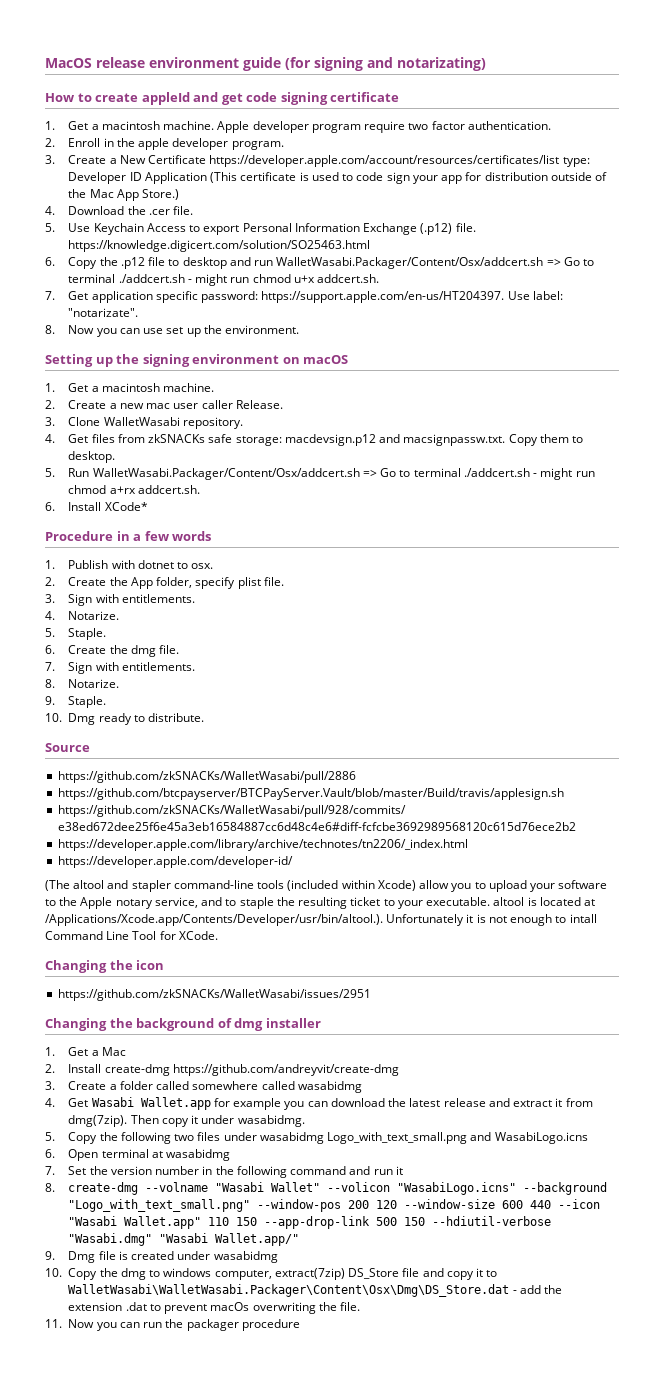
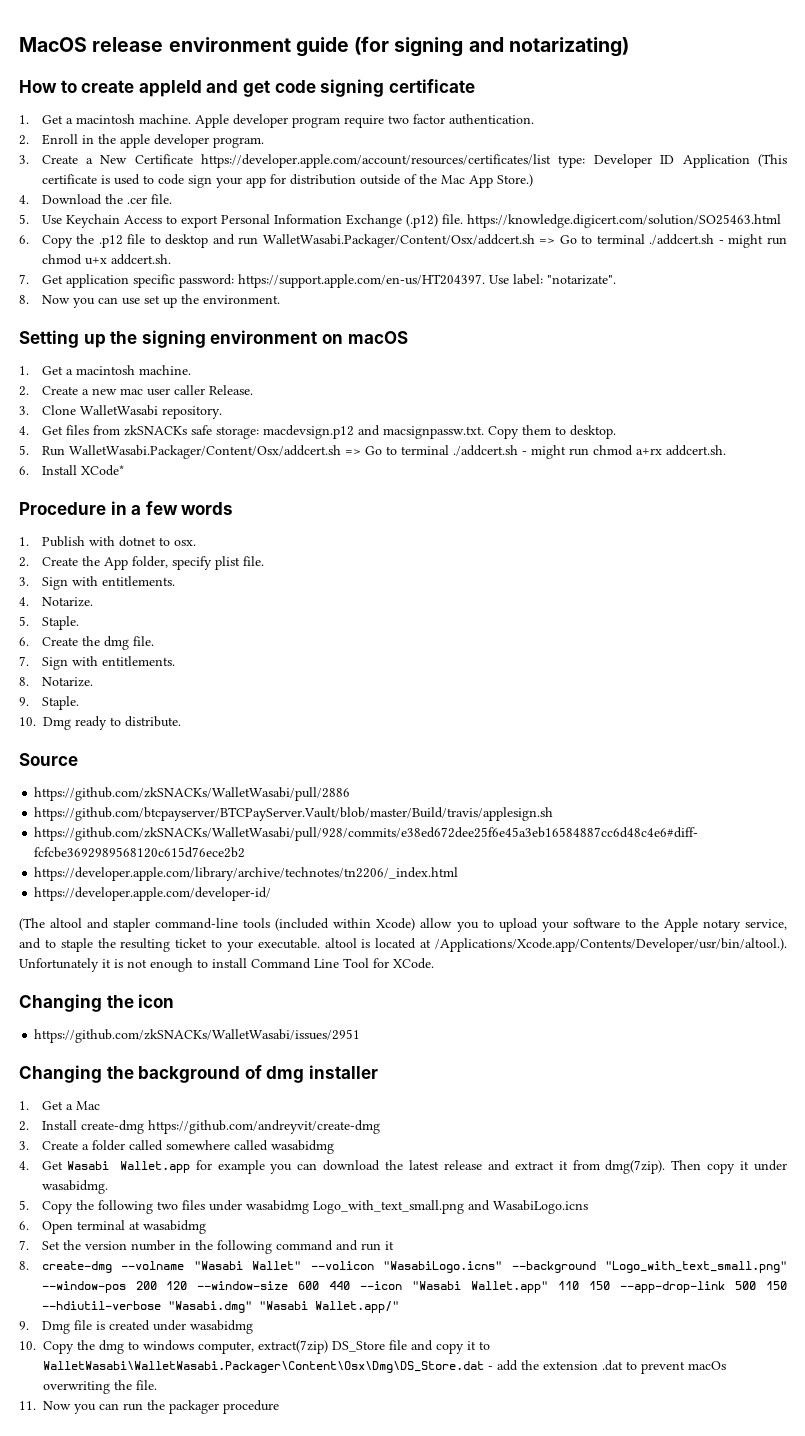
- (The altool and stapler command-line tools (included within Xcode) allow you to upload your software to the Apple notary service, and to staple the resulting ticket to your executable. altool is located at /Applications/Xcode.app/Contents/Developer/usr/bin/altool.). Unfortunately it is not enough to intall Command Line Tool for XCode.
+ (The altool and stapler command-line tools (included within Xcode) allow you to upload your software to the Apple notary service, and to staple the resulting ticket to your executable. altool is located at /Applications/Xcode.app/Contents/Developer/usr/bin/altool.). Unfortunately it is not enough to install Command Line Tool for XCode.

